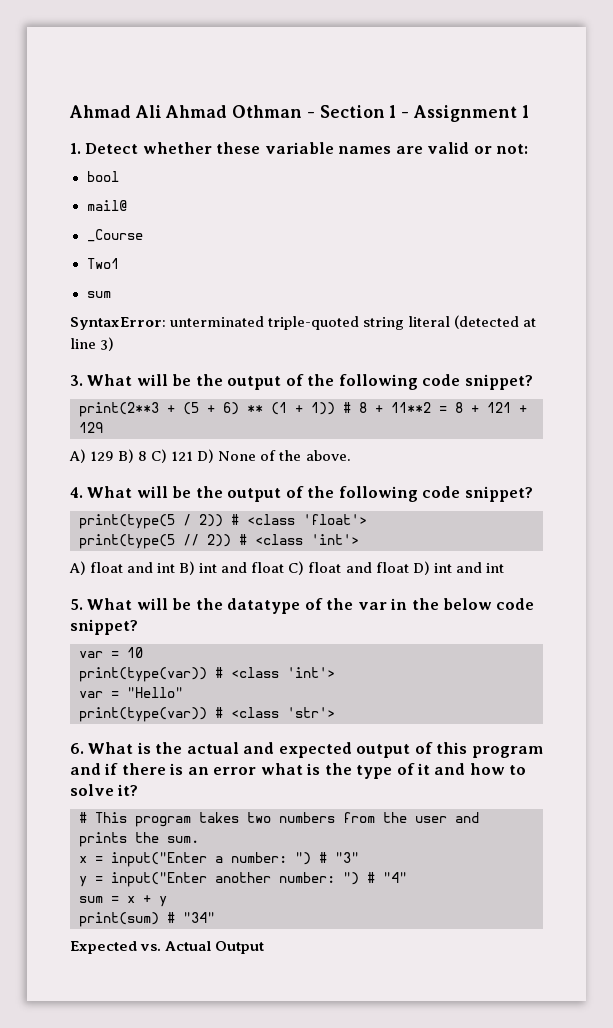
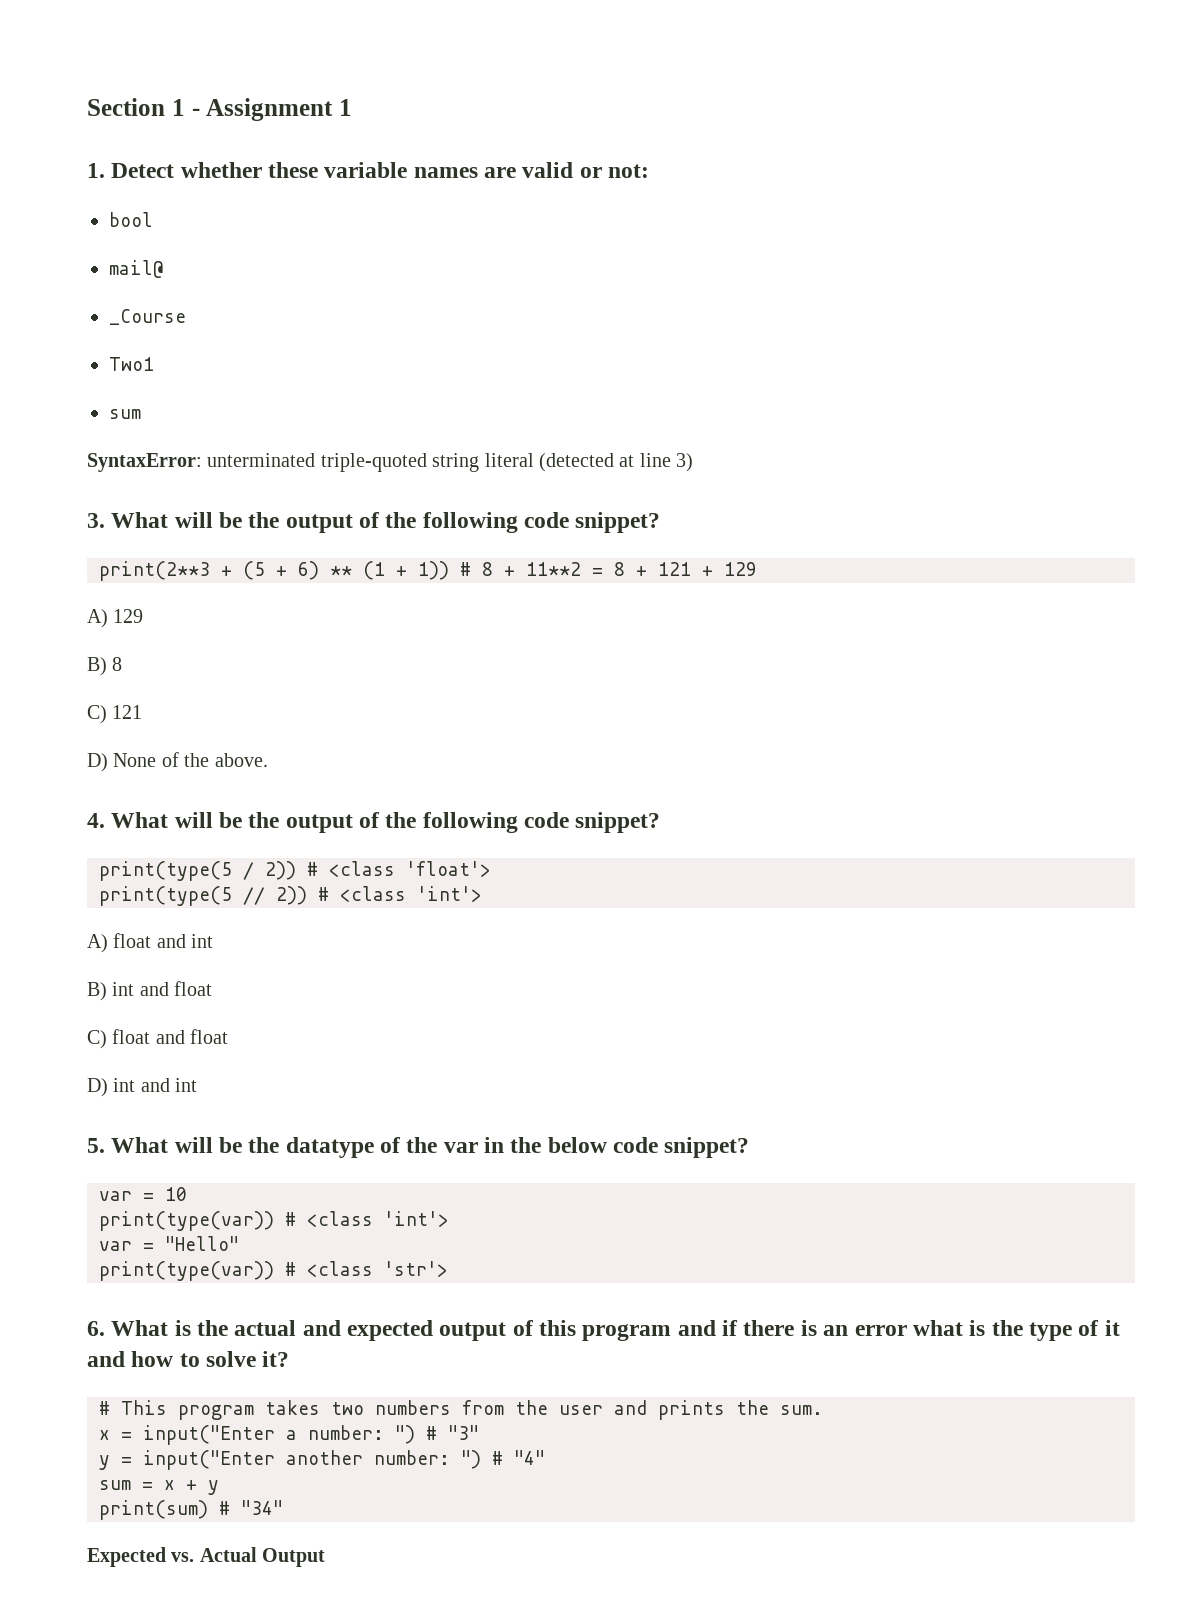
- Ahmad Ali Ahmad Othman - Section 1 - Assignment 1
+ Section 1 - Assignment 1
- A) 129 B) 8 C) 121 D) None of the above.
+ A) 129
+ B) 8
+ C) 121
+ D) None of the above.
- A) float and int B) int and float C) float and float D) int and int
+ A) float and int
+ B) int and float
+ C) float and float
+ D) int and int

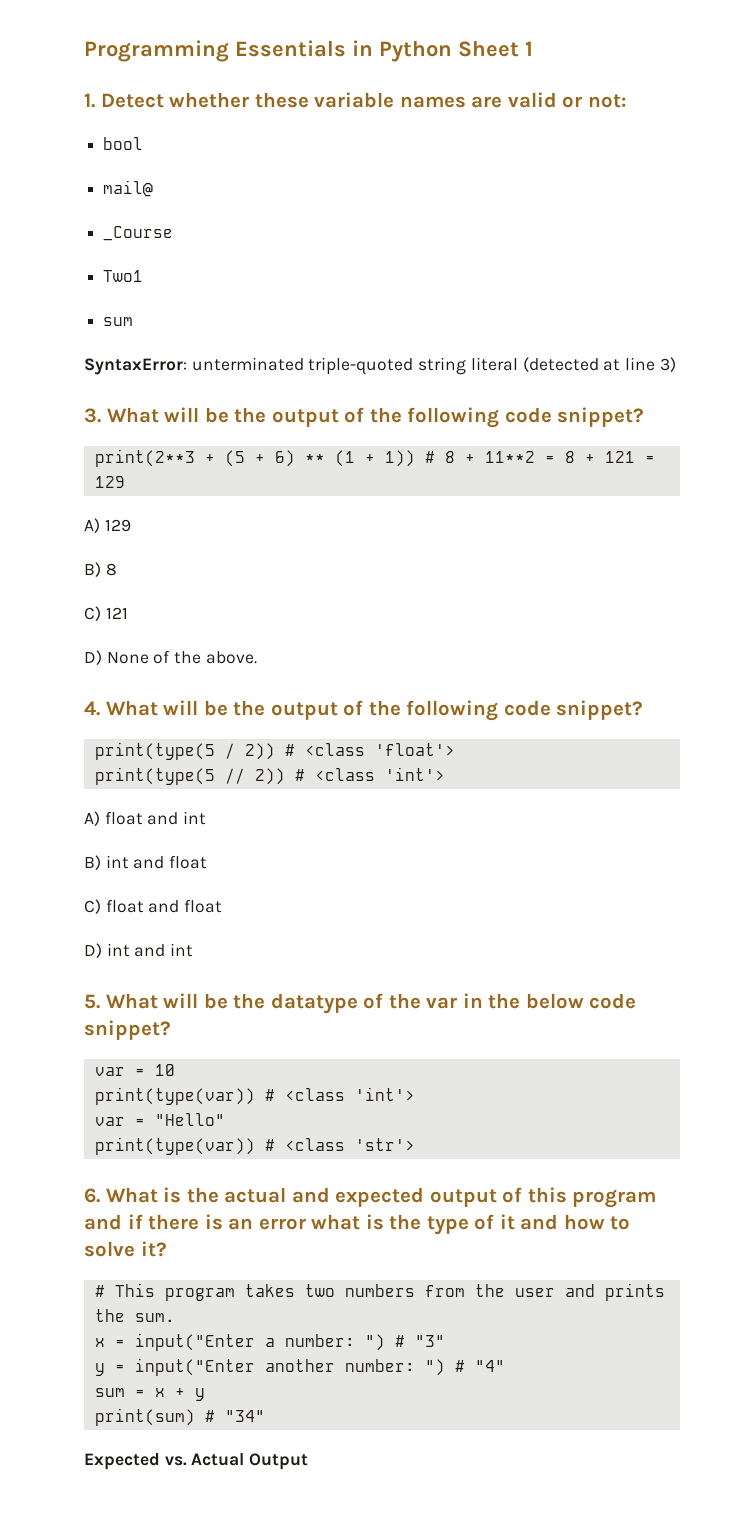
- Section 1 - Assignment 1
+ Programming Essentials in Python Sheet 1
- print(2**3 + (5 + 6) ** (1 + 1)) # 8 + 11**2 = 8 + 121 + 129
+ print(2**3 + (5 + 6) ** (1 + 1)) # 8 + 11**2 = 8 + 121 = 129

